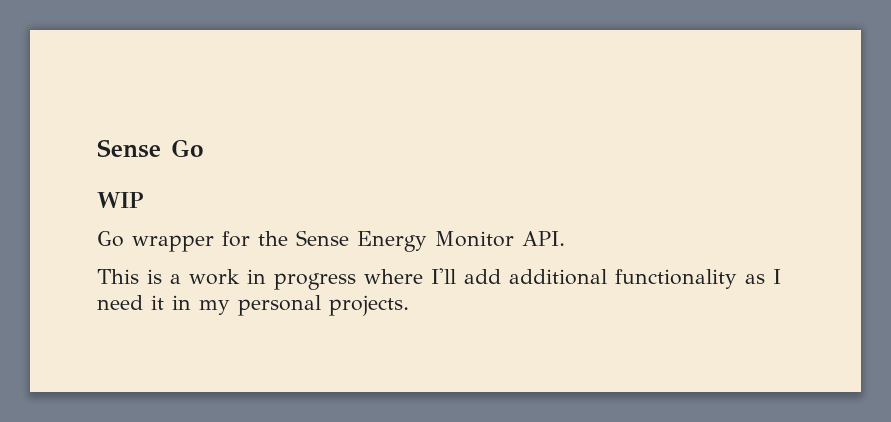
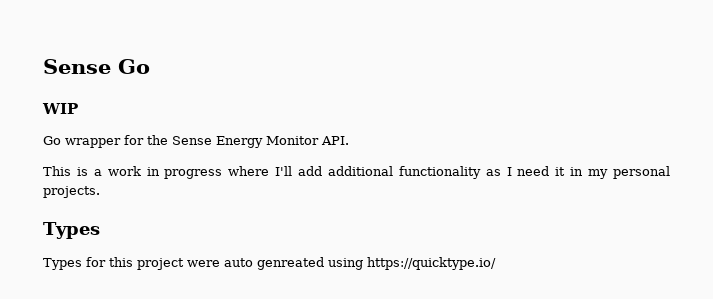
  This is a work in progress where I'll add additional functionality as I need it in my personal projects.
+ Types
+ Types for this project were auto genreated using https://quicktype.io/

